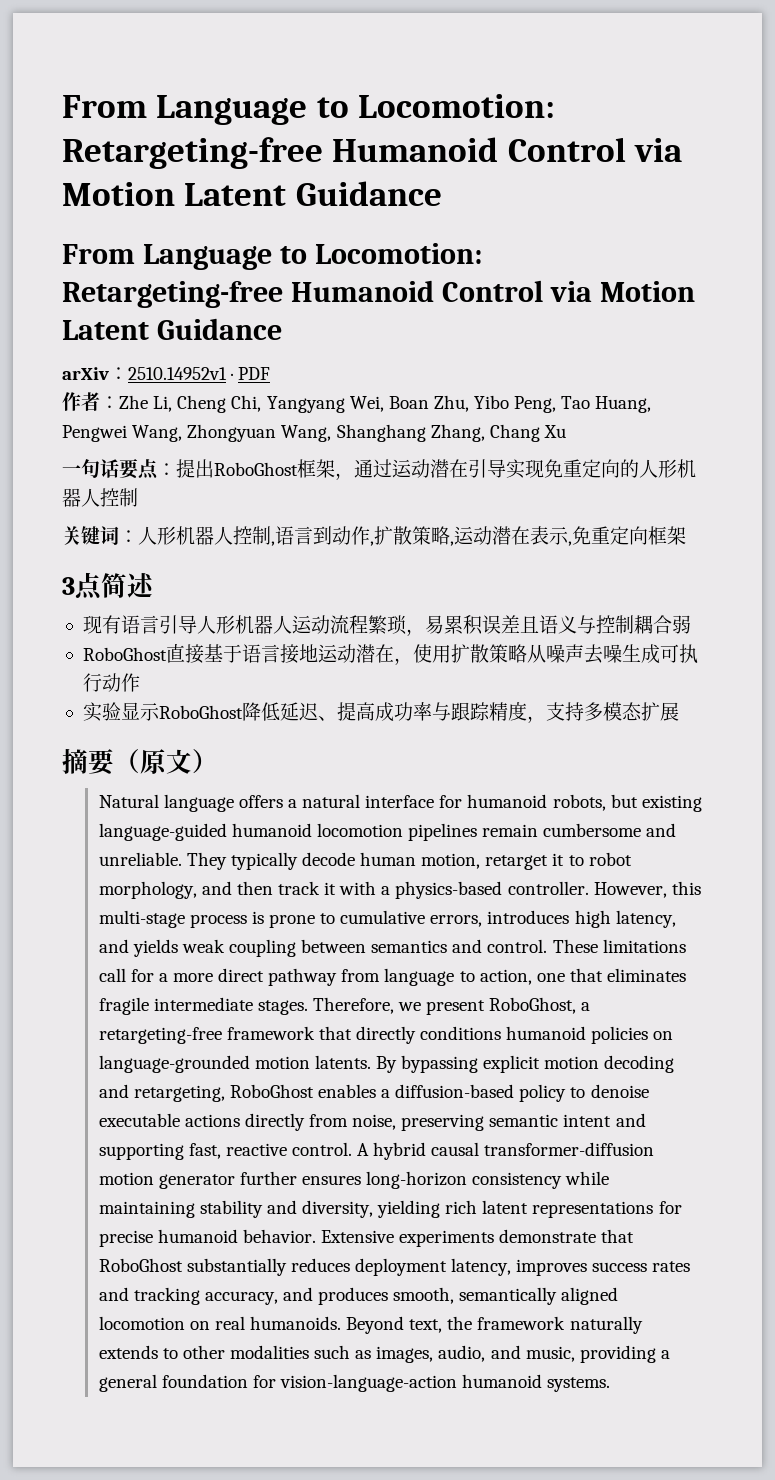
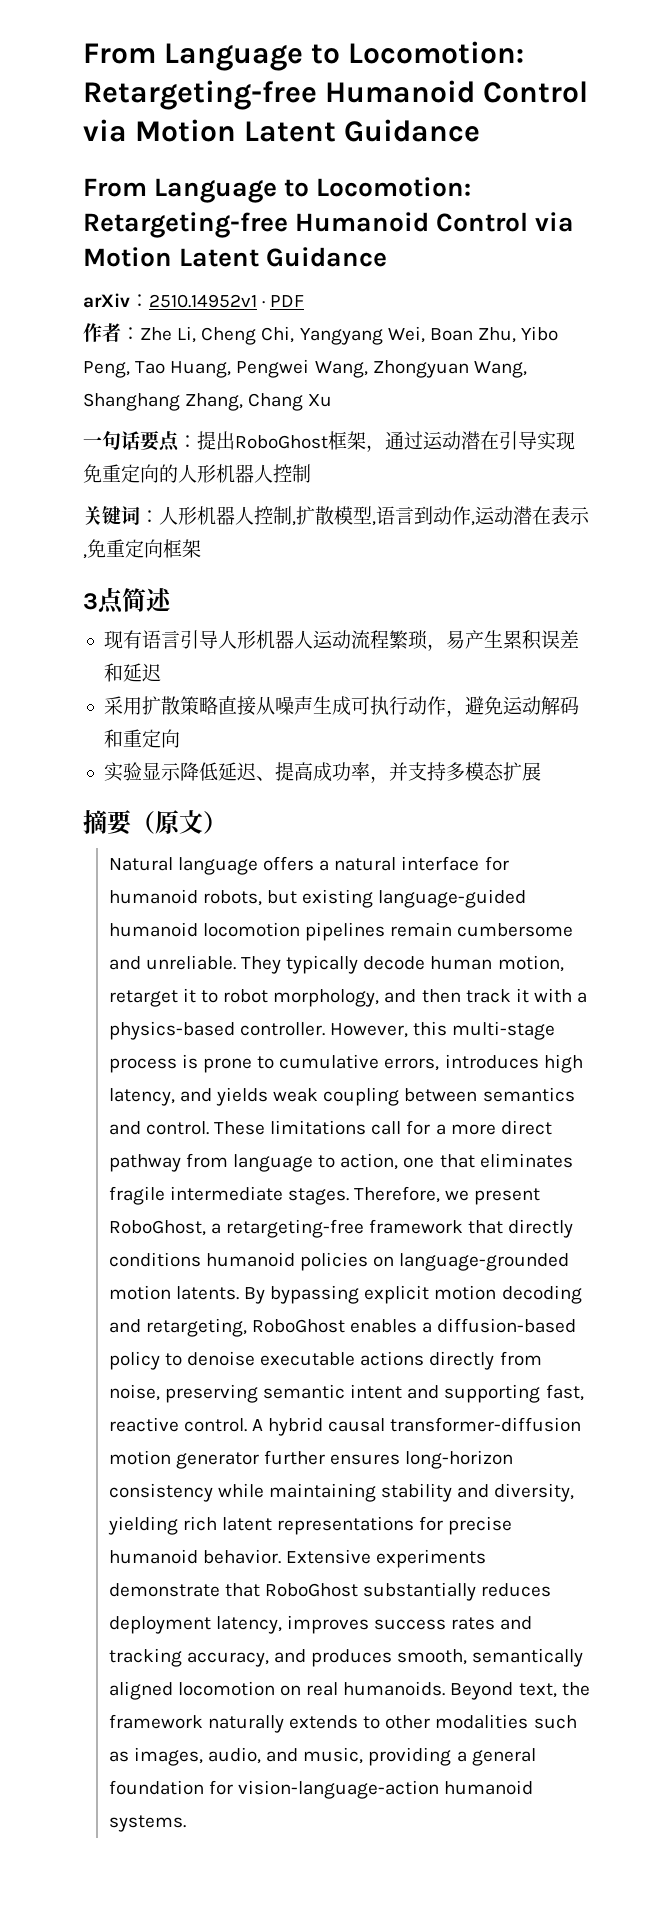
- 关键词：人形机器人控制,语言到动作,扩散策略,运动潜在表示,免重定向框架
+ 关键词：人形机器人控制,扩散模型,语言到动作,运动潜在表示,免重定向框架
- 现有语言引导人形机器人运动流程繁琐，易累积误差且语义与控制耦合弱
- RoboGhost直接基于语言接地运动潜在，使用扩散策略从噪声去噪生成可执行动作
+ 现有语言引导人形机器人运动流程繁琐，易产生累积误差和延迟
+ 采用扩散策略直接从噪声生成可执行动作，避免运动解码和重定向
- 实验显示RoboGhost降低延迟、提高成功率与跟踪精度，支持多模态扩展
+ 实验显示降低延迟、提高成功率，并支持多模态扩展

